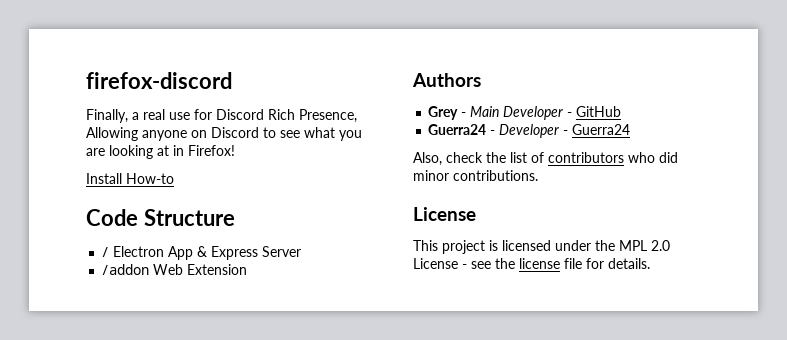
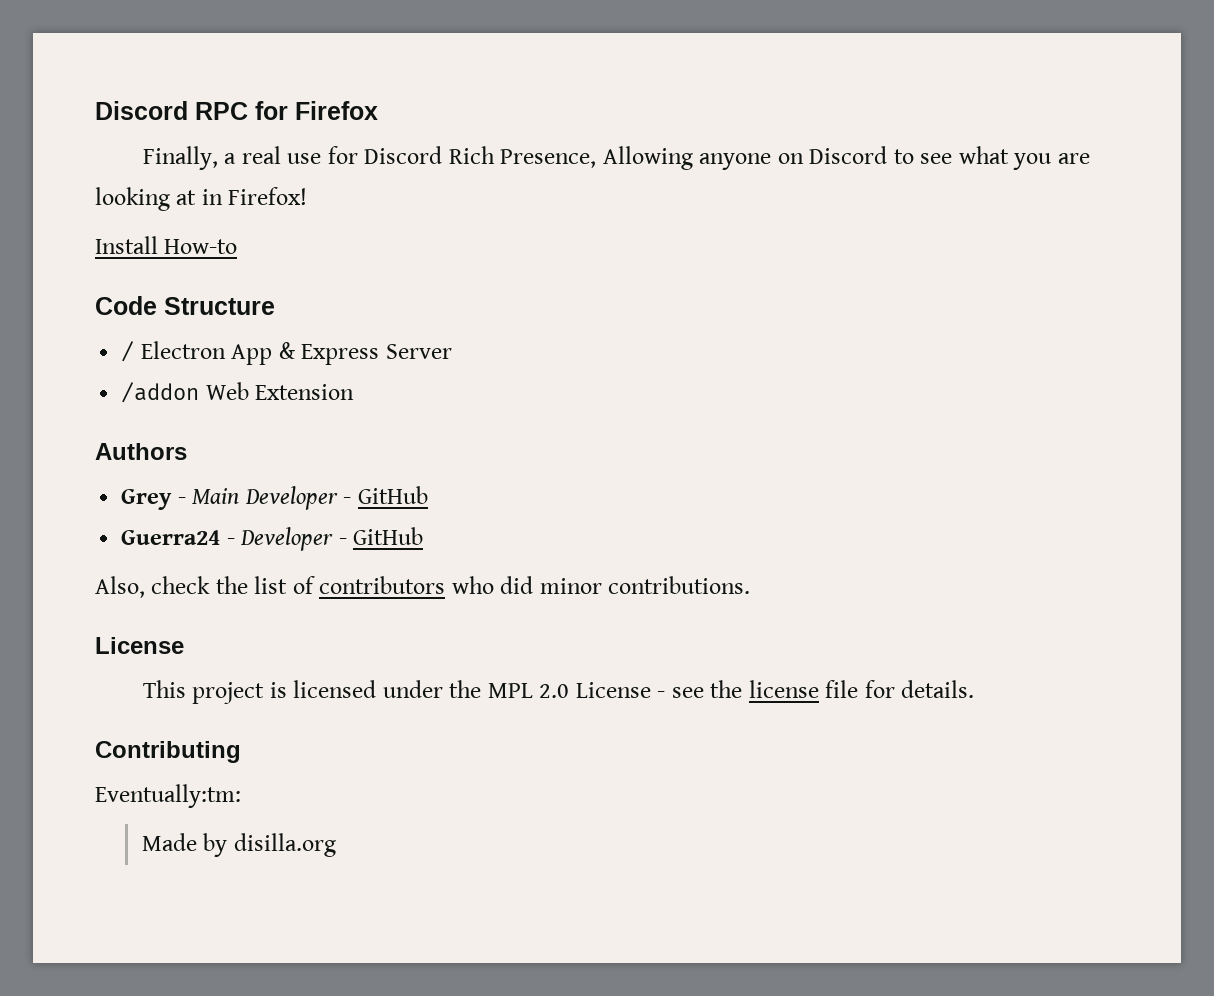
- firefox-discord
+ Discord RPC for Firefox
- Guerra24 - Developer - Guerra24
+ Guerra24 - Developer - GitHub
+ Contributing
+ Eventually:tm:
+ Made by disilla.org

